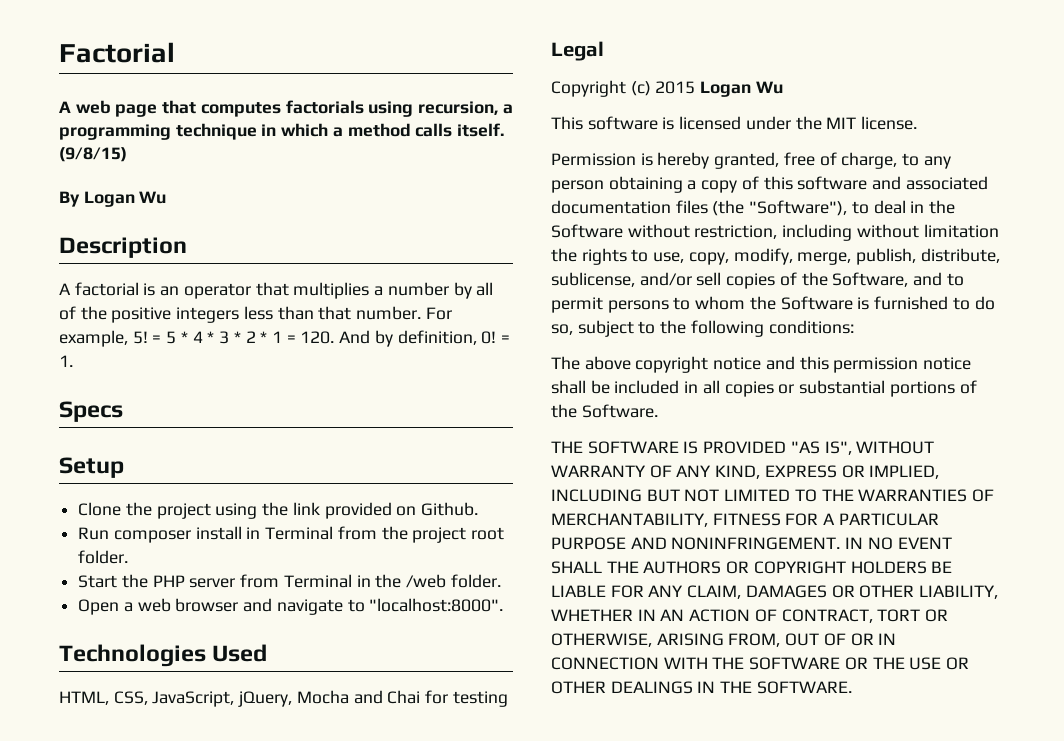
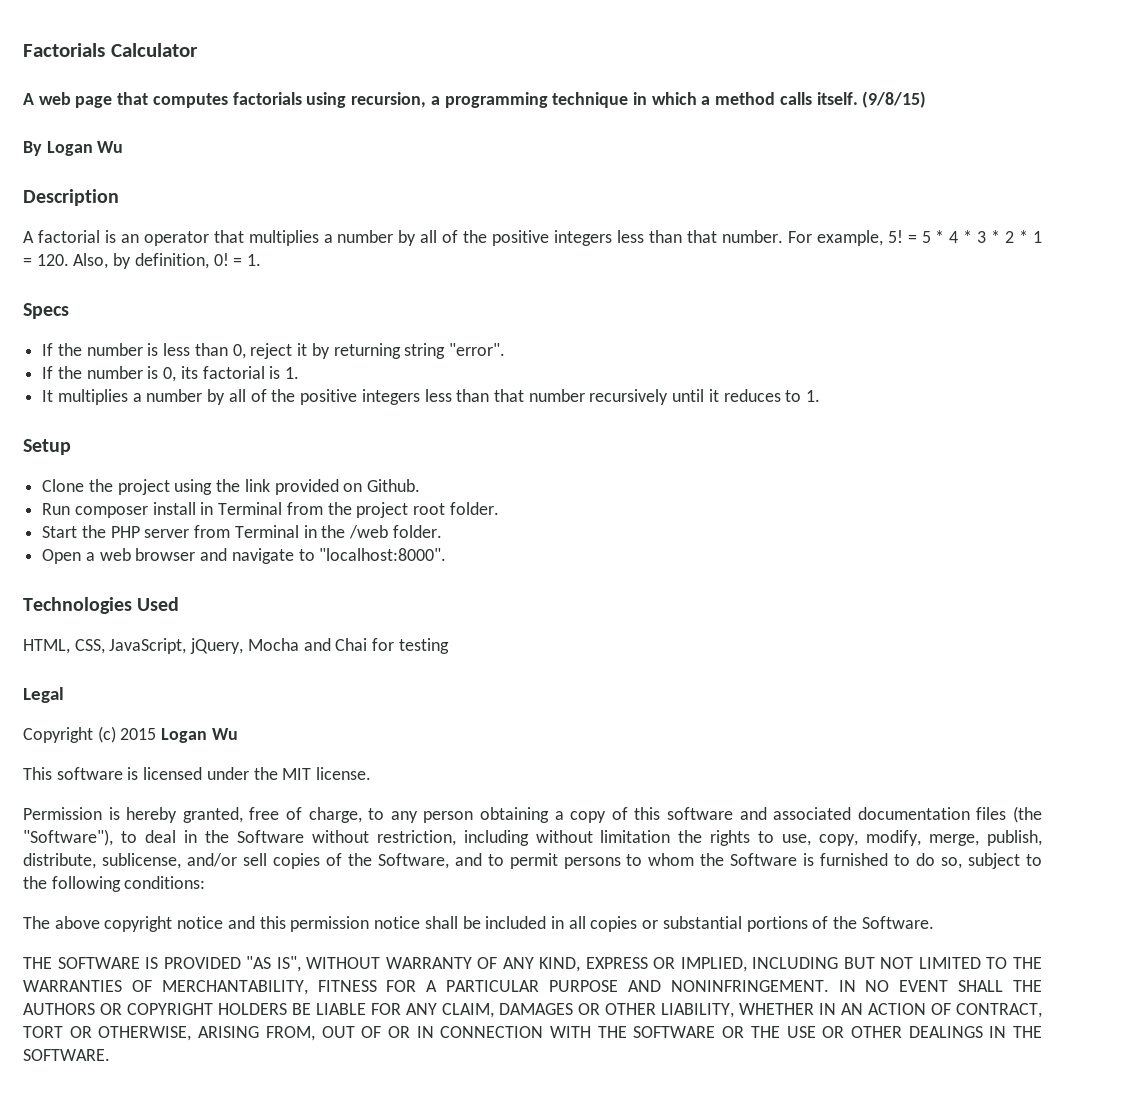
- Factorial
+ Factorials Calculator
- = 5 * 4 * 3 * 2 * 1 = 120. And by definition, 0!
+ = 5 * 4 * 3 * 2 * 1 = 120. Also, by definition, 0!
+ If the number is less than 0, reject it by returning string "error".
+ If the number is 0, its factorial is 1.
+ It multiplies a number by all of the positive integers less than that number recursively until it reduces to 1.

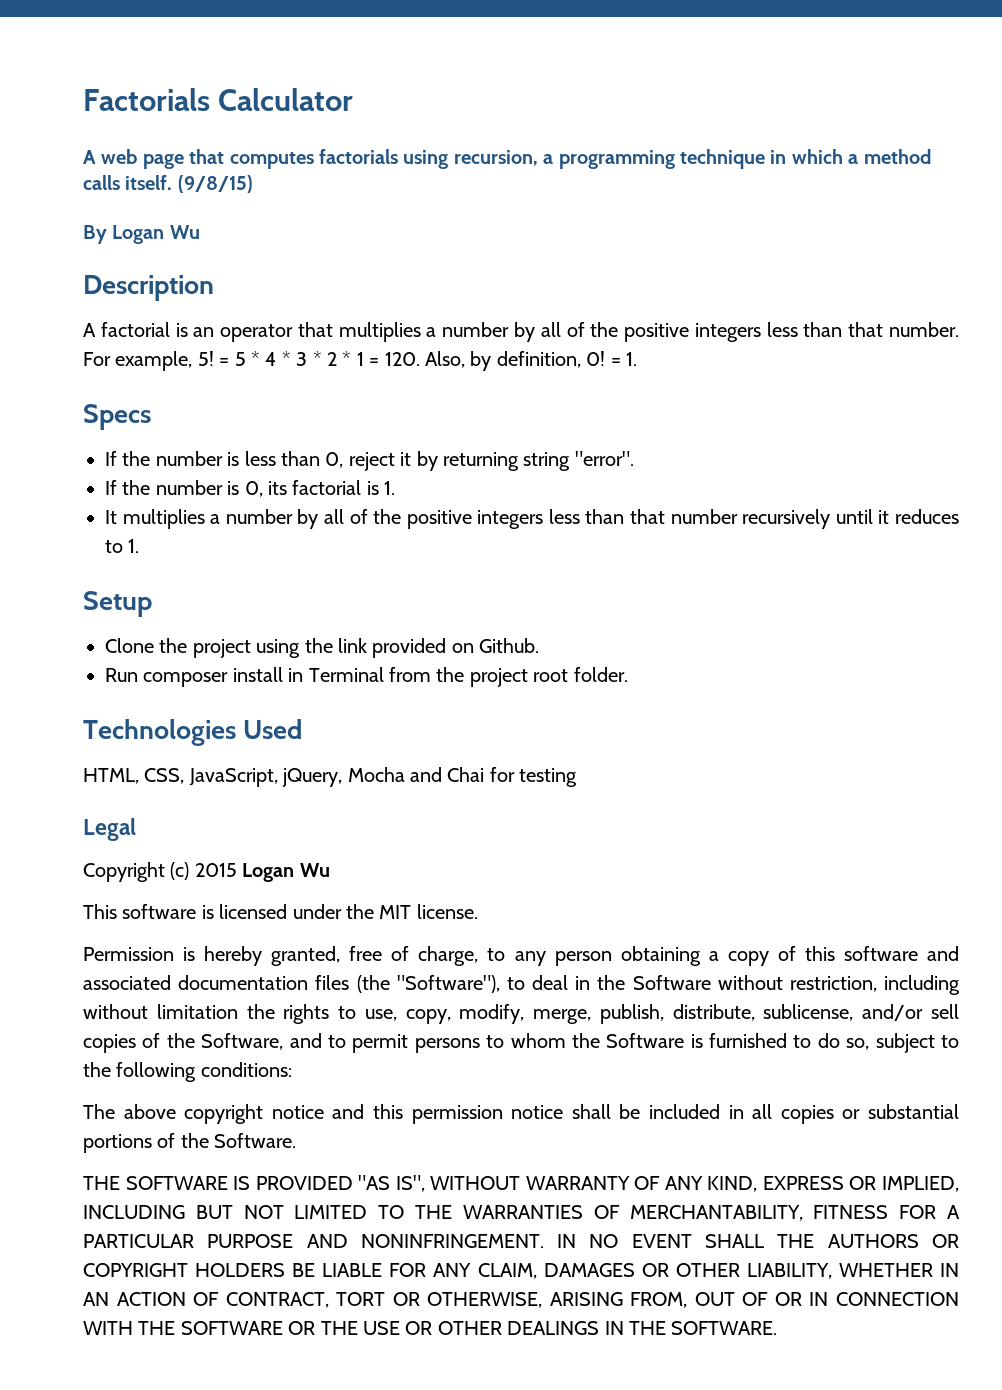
- Start the PHP server from Terminal in the /web folder.
- Open a web browser and navigate to "localhost:8000".

